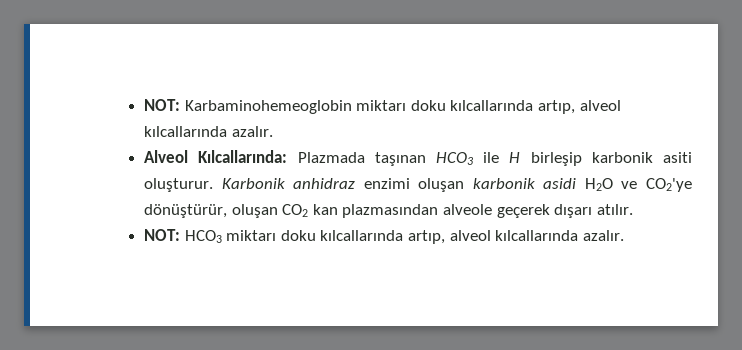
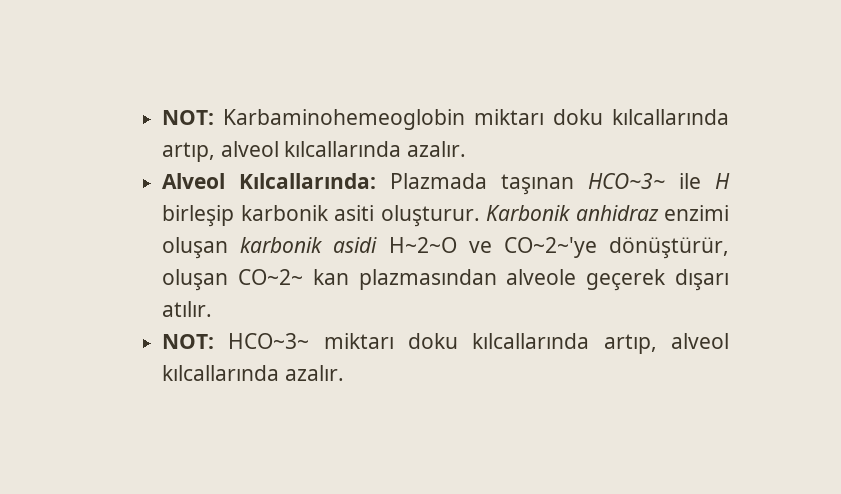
- Alveol Kılcallarında: Plazmada taşınan HCO3 ile H birleşip karbonik asiti oluşturur.
+ Alveol Kılcallarında: Plazmada taşınan HCO~3~ ile H birleşip karbonik asiti oluşturur.
- Karbonik anhidraz enzimi oluşan karbonik asidi H2O ve CO2'ye dönüştürür, oluşan CO2 kan plazmasından alveole geçerek dışarı atılır.
+ Karbonik anhidraz enzimi oluşan karbonik asidi H~2~O ve CO~2~'ye dönüştürür, oluşan CO~2~ kan plazmasından alveole geçerek dışarı atılır.
- NOT: HCO3 miktarı doku kılcallarında artıp, alveol kılcallarında azalır.
+ NOT: HCO~3~ miktarı doku kılcallarında artıp, alveol kılcallarında azalır.

